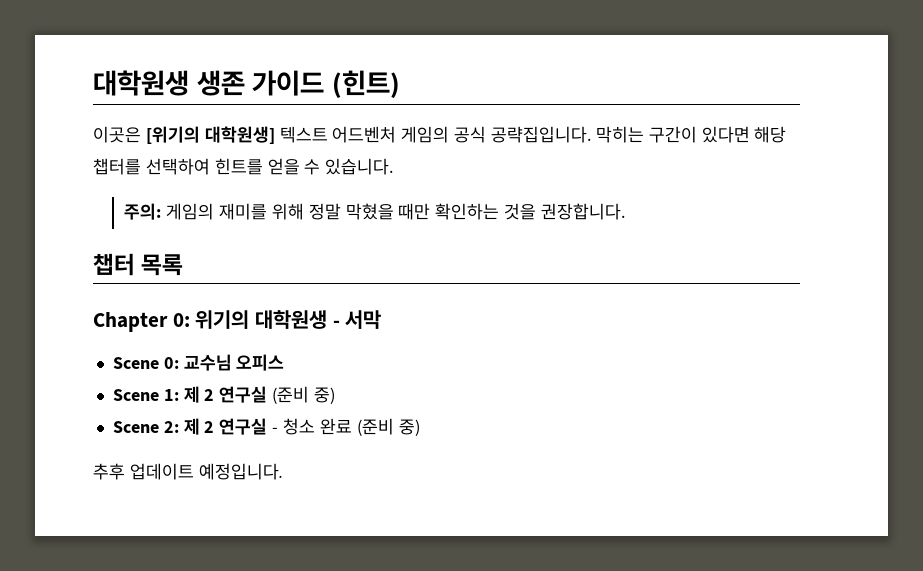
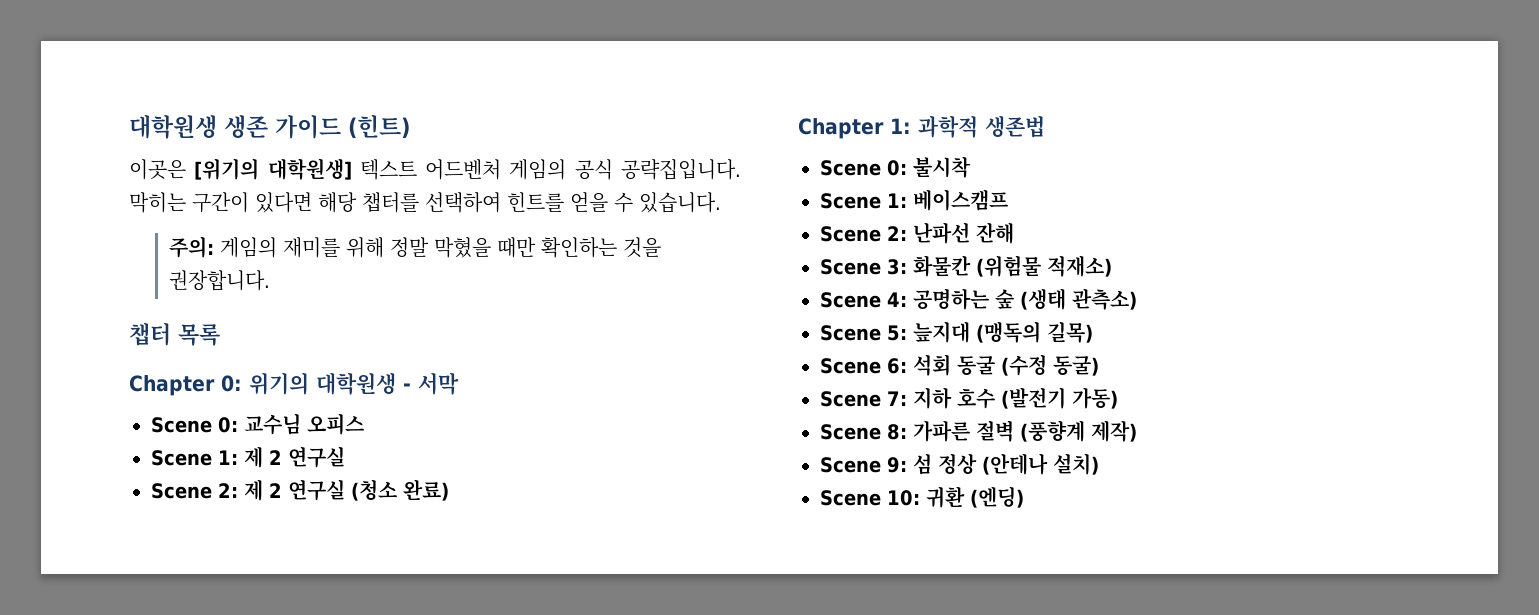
- Scene 1: 제 2 연구실 (준비 중)
+ Scene 1: 제 2 연구실
- Scene 2: 제 2 연구실 - 청소 완료 (준비 중)
- 추후 업데이트 예정입니다.
+ Scene 2: 제 2 연구실 (청소 완료)
+ Chapter 1: 과학적 생존법
+ Scene 0: 불시착
+ Scene 1: 베이스캠프
+ Scene 2: 난파선 잔해
+ Scene 3: 화물칸 (위험물 적재소)
+ Scene 4: 공명하는 숲 (생태 관측소)
+ Scene 5: 늪지대 (맹독의 길목)
+ Scene 6: 석회 동굴 (수정 동굴)
+ Scene 7: 지하 호수 (발전기 가동)
+ Scene 8: 가파른 절벽 (풍향계 제작)
+ Scene 9: 섬 정상 (안테나 설치)
+ Scene 10: 귀환 (엔딩)

